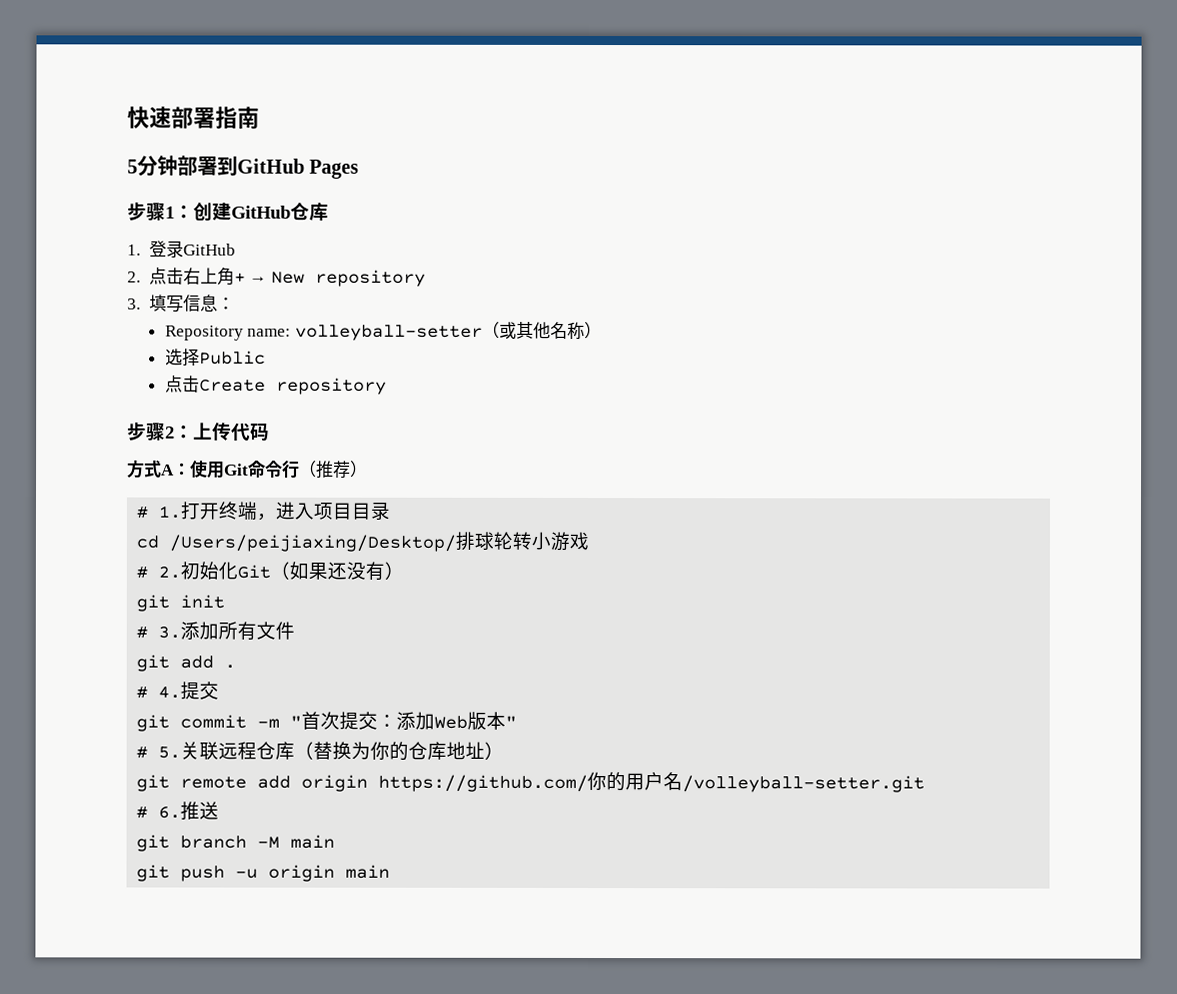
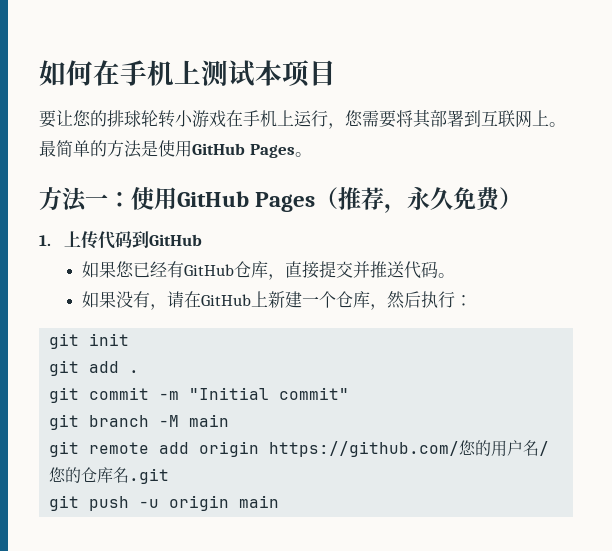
- 快速部署指南
- 5分钟部署到GitHub Pages
- 步骤1：创建GitHub仓库
- 1.登录GitHub
- 2.点击右上角+ → New repository
- 3.填写信息：
- Repository name: volleyball-setter（或其他名称）
- 选择Public
- 点击Create repository
- 步骤2：上传代码
- 方式A：使用Git命令行（推荐）
- # 1.打开终端，进入项目目录
- cd /Users/peijiaxing/Desktop/排球轮转小游戏
- # 2.初始化Git（如果还没有）
+ 如何在手机上测试本项目
+ 要让您的排球轮转小游戏在手机上运行，您需要将其部署到互联网上。最简单的方法是使用GitHub Pages。
+ 方法一：使用GitHub Pages（推荐，永久免费）
+ 1.上传代码到GitHub
+ 如果您已经有GitHub仓库，直接提交并推送代码。
+ 如果没有，请在GitHub上新建一个仓库，然后执行：
  git init
- # 3.添加所有文件
- # 4.提交
- git commit -m "首次提交：添加Web版本"
- # 5.关联远程仓库（替换为你的仓库地址）
- git remote add origin https://github.com/你的用户名/volleyball-setter.git
- # 6.推送
+ git commit -m "Initial commit"
  git branch -M main
+ git remote add origin https://github.com/您的用户名/您的仓库名.git

